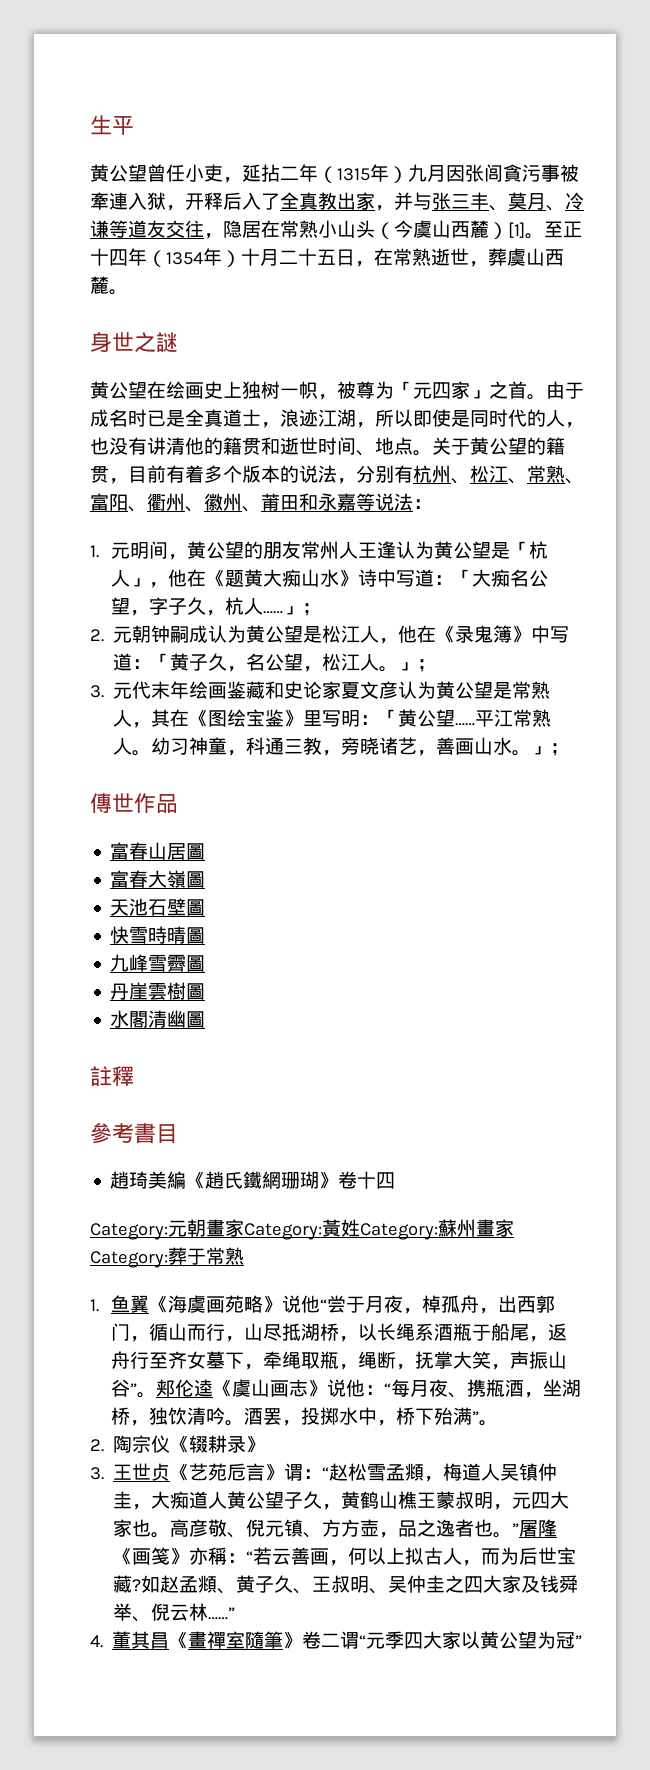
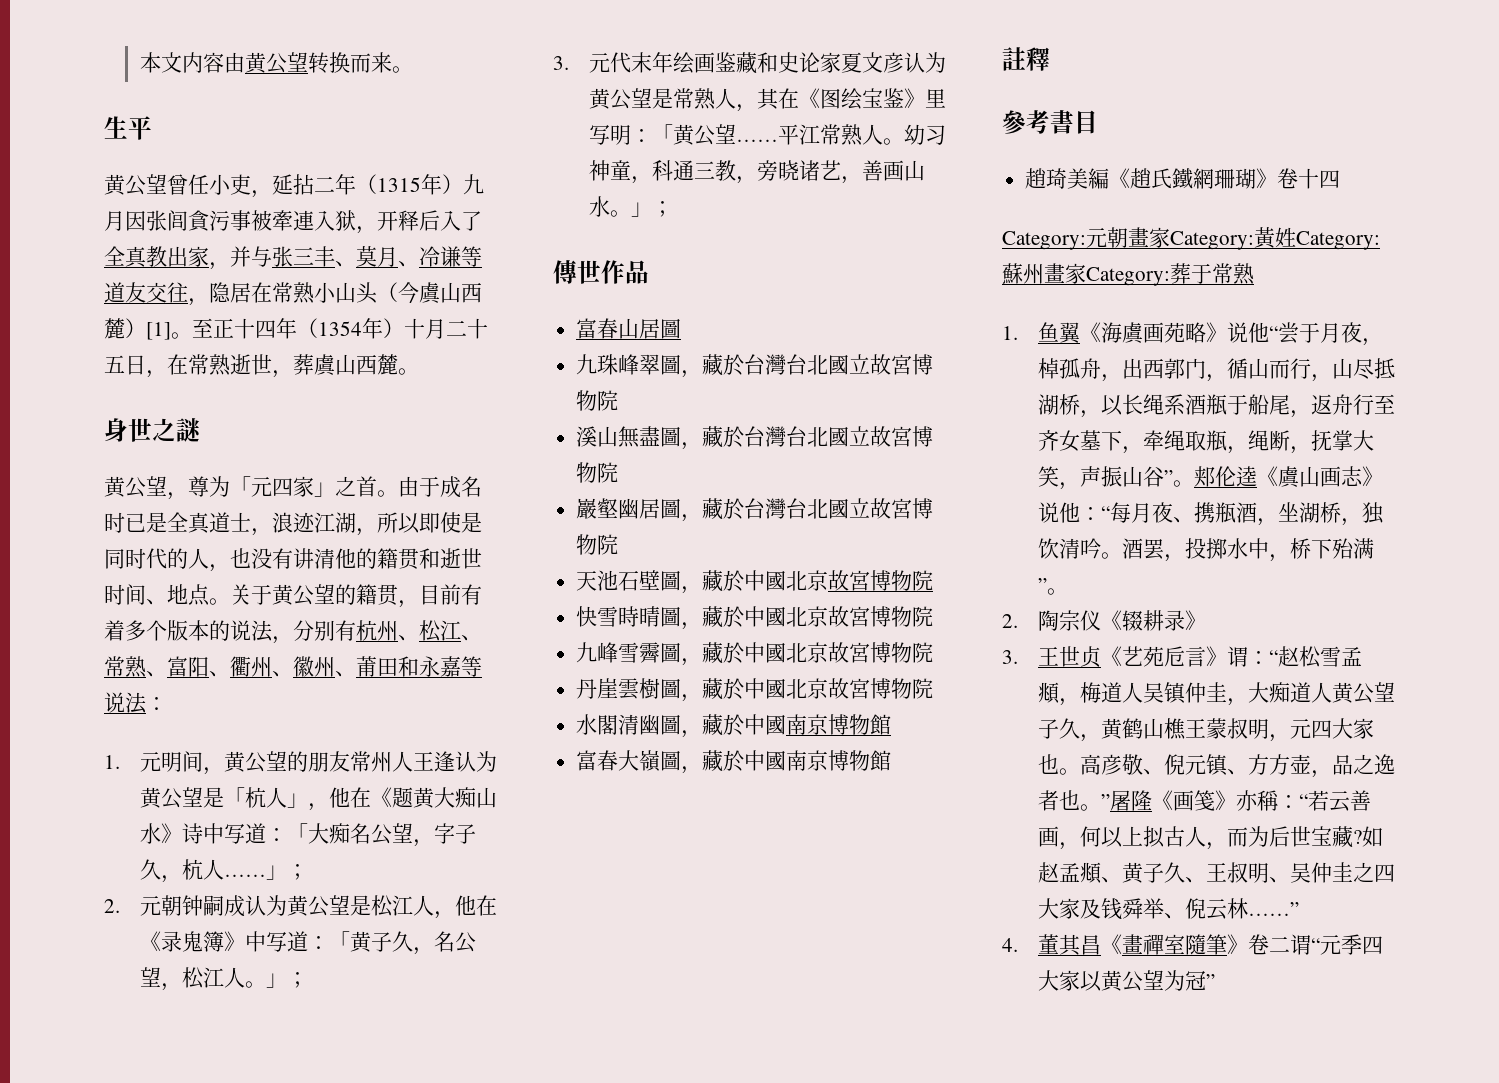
+ 本文内容由黄公望转换而来。
- 黄公望在绘画史上独树一帜，被尊为「元四家」之首。
+ 黄公望，尊为「元四家」之首。
- 富春大嶺圖
- 天池石壁圖
- 快雪時晴圖
- 九峰雪霽圖
- 丹崖雲樹圖
- 水閣清幽圖
+ 九珠峰翠圖，藏於台灣台北國立故宮博物院
+ 溪山無盡圖，藏於台灣台北國立故宮博物院
+ 巖壑幽居圖，藏於台灣台北國立故宮博物院
+ 天池石壁圖，藏於中國北京故宮博物院
+ 快雪時晴圖，藏於中國北京故宮博物院
+ 九峰雪霽圖，藏於中國北京故宮博物院
+ 丹崖雲樹圖，藏於中國北京故宮博物院
+ 水閣清幽圖，藏於中國南京博物館
+ 富春大嶺圖，藏於中國南京博物館

